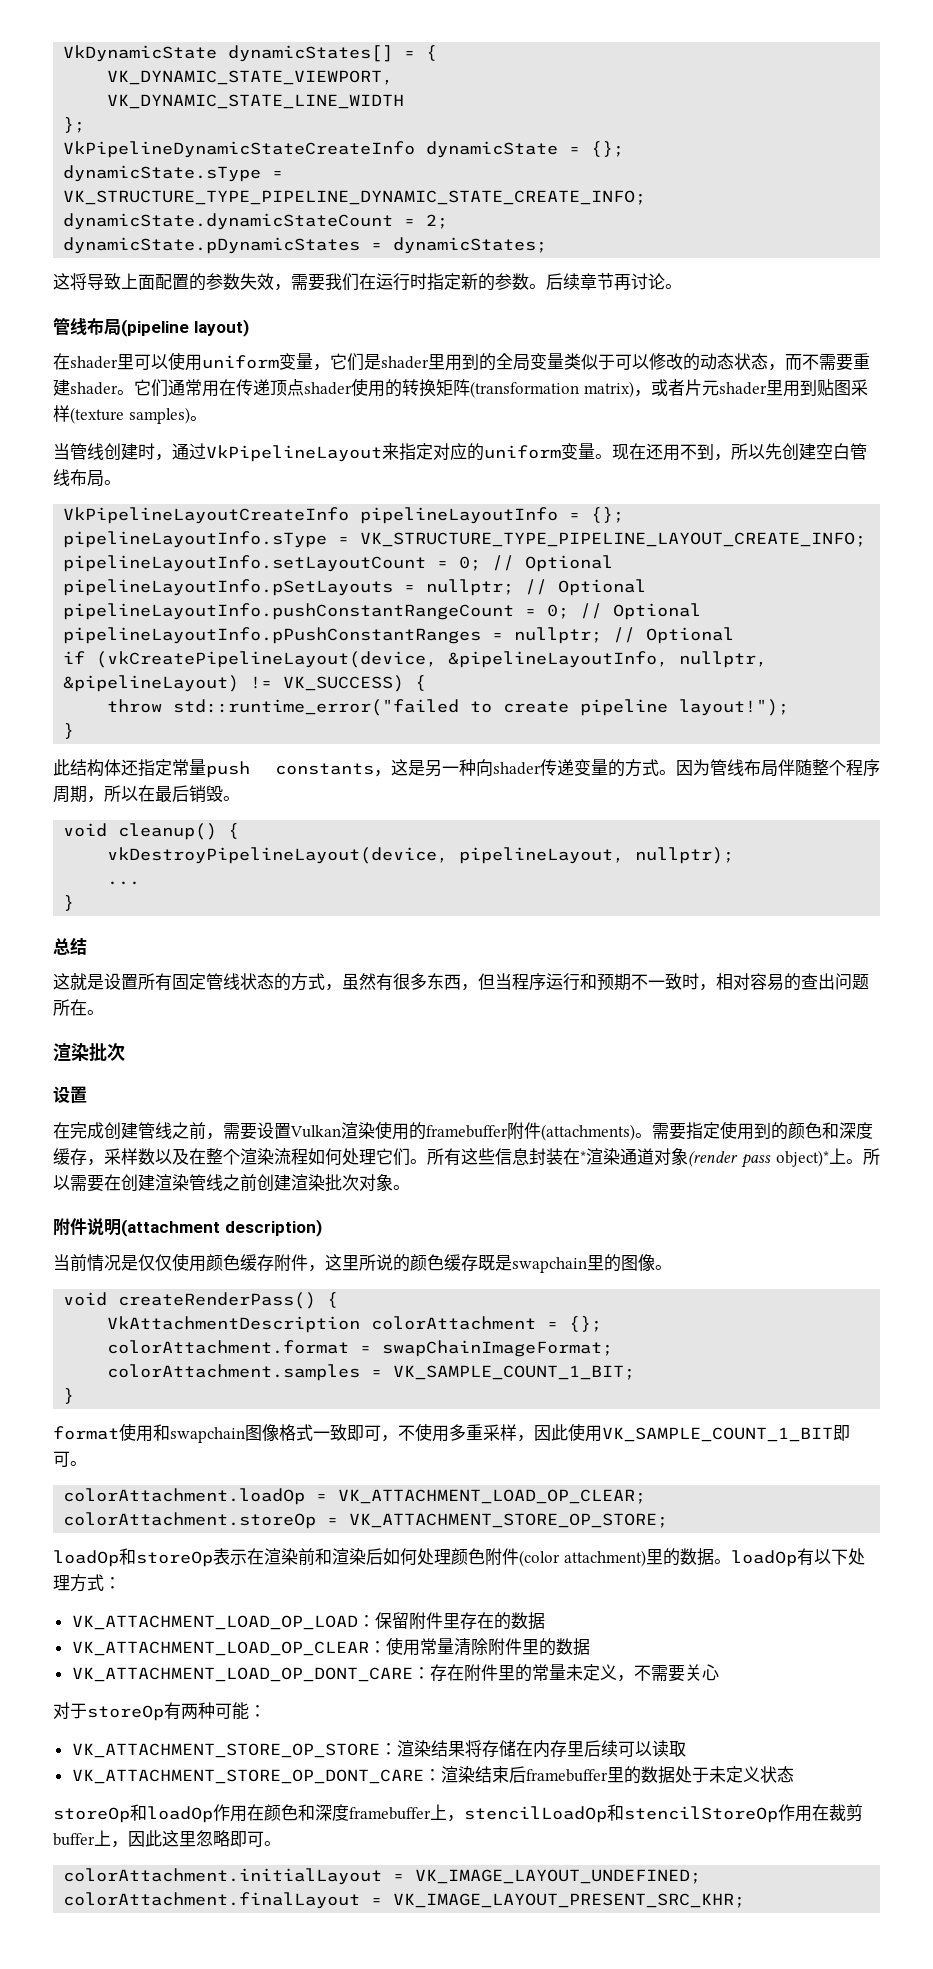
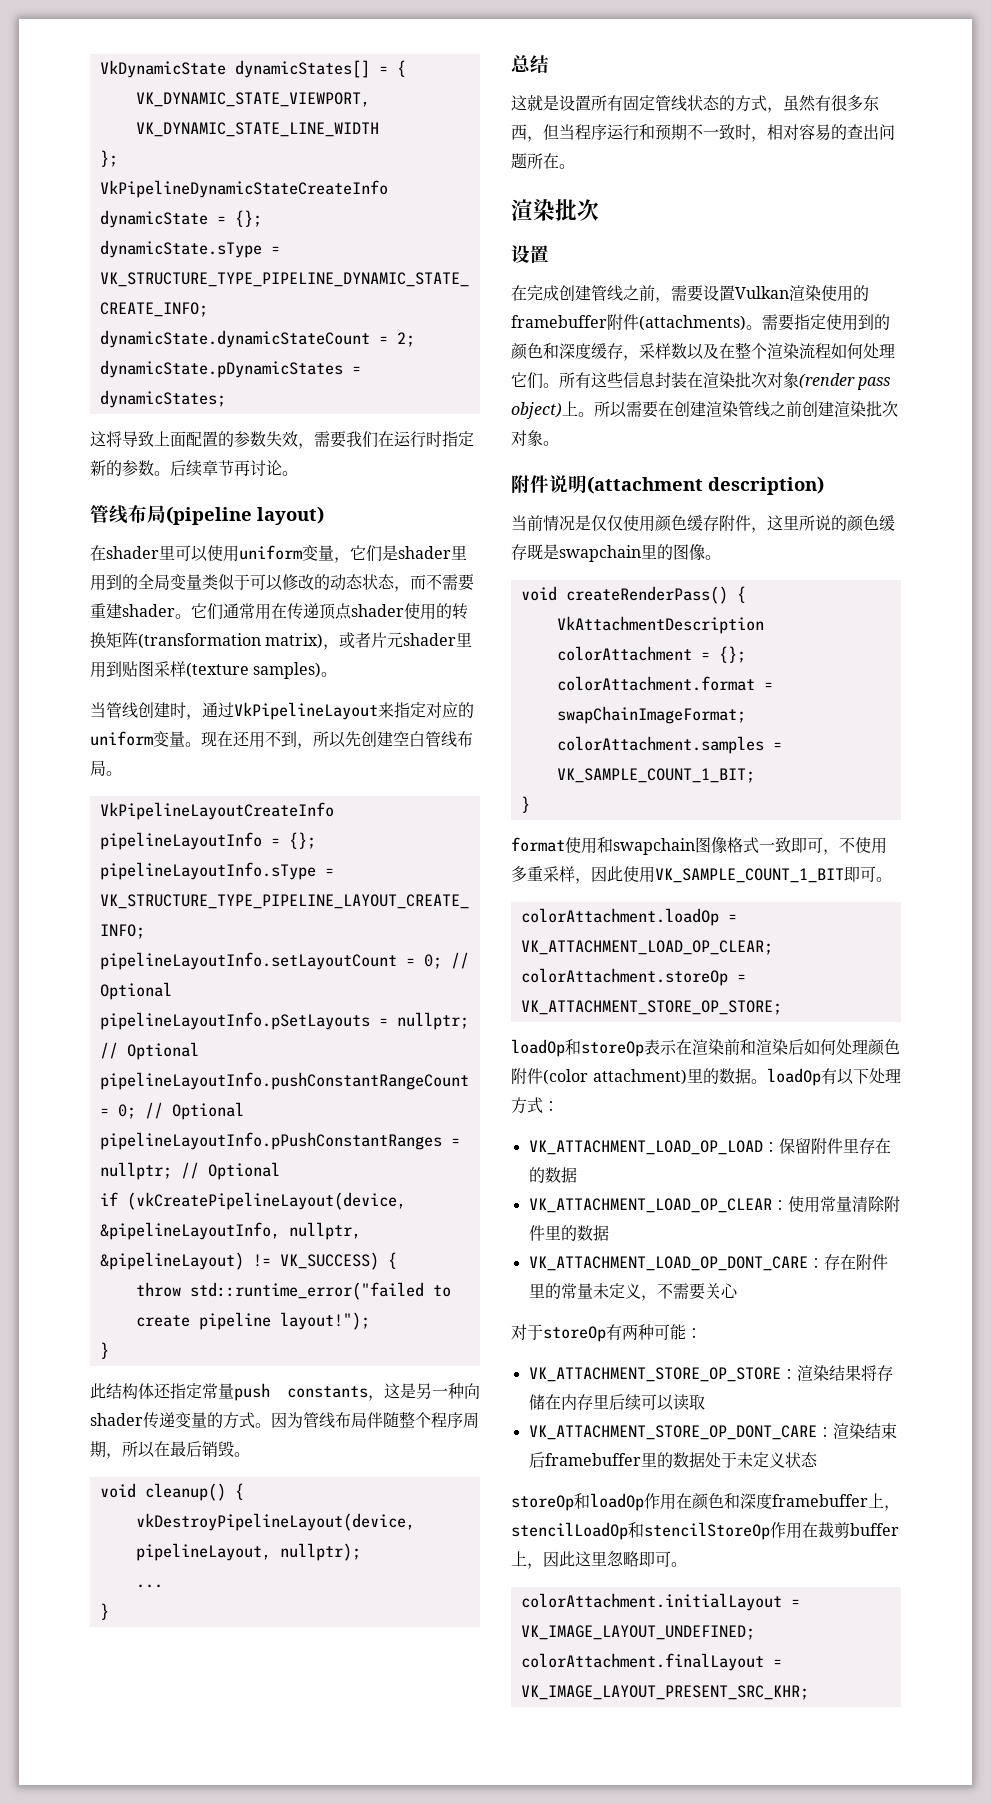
- 所有这些信息封装在*渲染通道对象(render pass object)*上。
+ 所有这些信息封装在渲染批次对象(render pass object)上。

